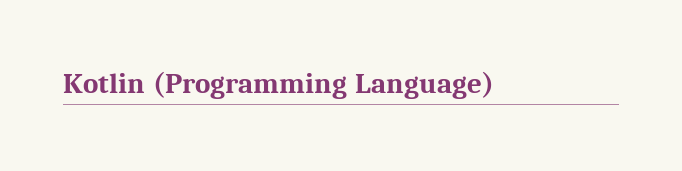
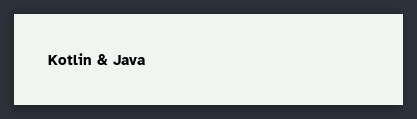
- Kotlin (Programming Language)
+ Kotlin & Java

